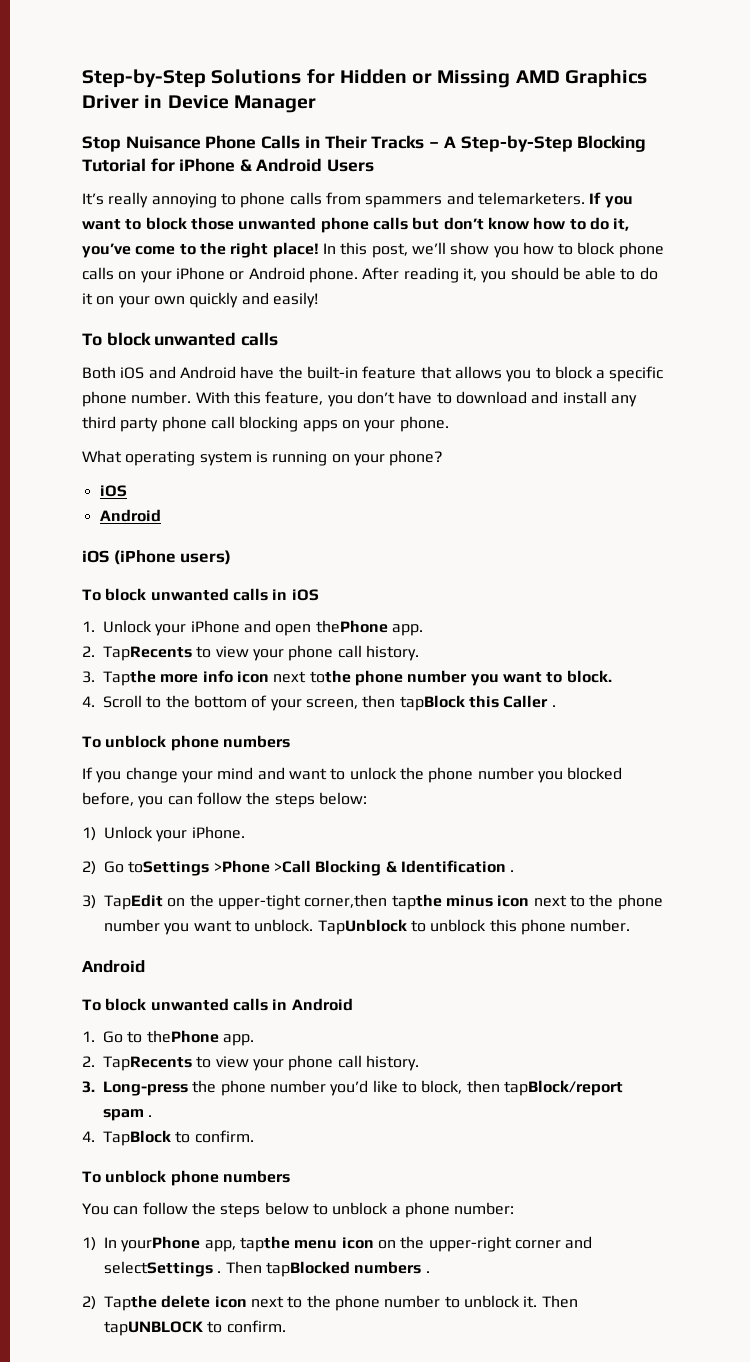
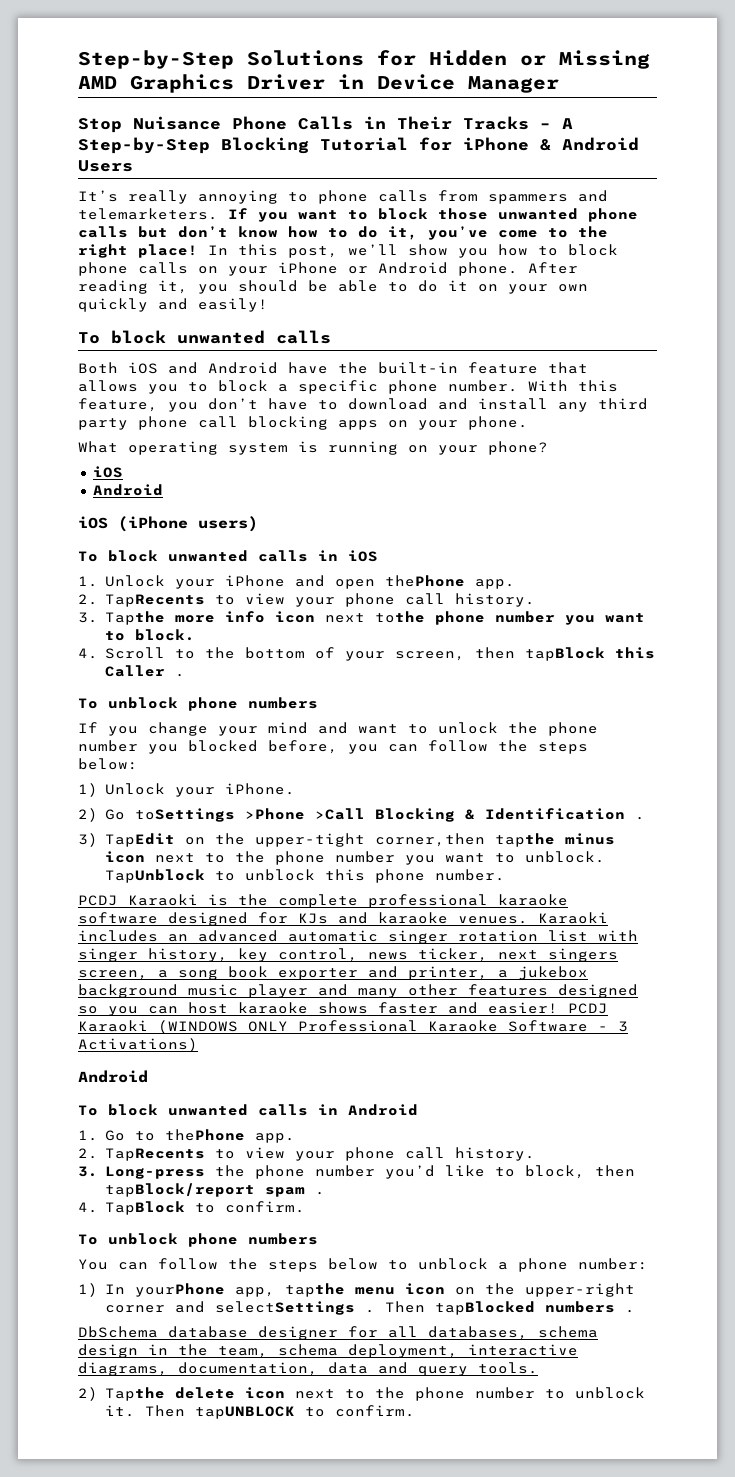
+ PCDJ Karaoki is the complete professional karaoke software designed for KJs and karaoke venues. Karaoki includes an advanced automatic singer rotation list with singer history, key control, news ticker, next singers screen, a song book exporter and printer, a jukebox background music player and many other features designed so you can host karaoke shows faster and easier! PCDJ Karaoki (WINDOWS ONLY Professional Karaoke Software - 3 Activations)
+ DbSchema database designer for all databases, schema design in the team, schema deployment, interactive diagrams, documentation, data and query tools.

